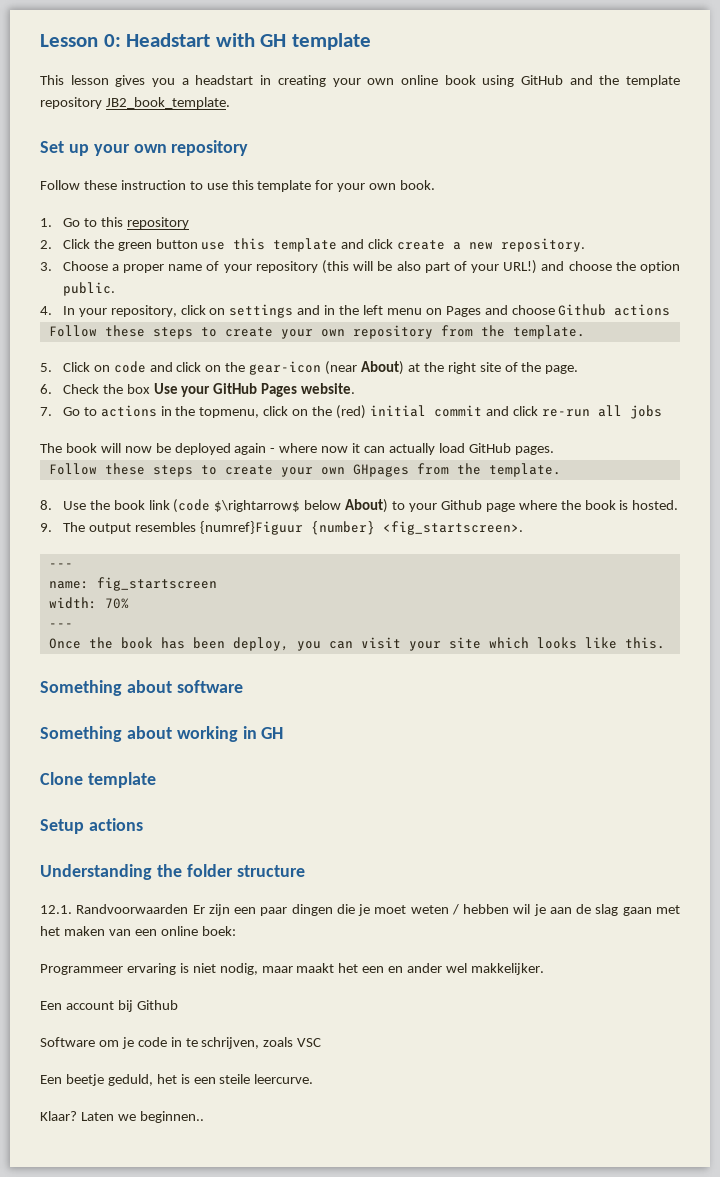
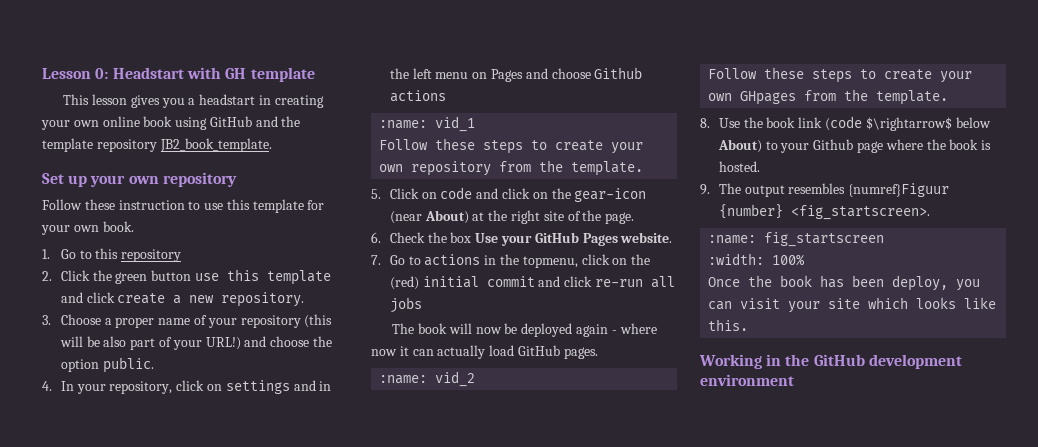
+ :name: vid_1
+ :name: vid_2
  9. The output resembles {numref}Figuur {number} <fig_startscreen>.
- ---
- name: fig_startscreen
+ :name: fig_startscreen
- width: 70%
- ---
+ :width: 100%
- Something about software
- Something about working in GH
- Clone template
- Setup actions
- Understanding the folder structure
- 12.1. Randvoorwaarden Er zijn een paar dingen die je moet weten / hebben wil je aan de slag gaan met het maken van een online boek:
- Programmeer ervaring is niet nodig, maar maakt het een en ander wel makkelijker.
- Een account bij Github
- Software om je code in te schrijven, zoals VSC
- Een beetje geduld, het is een steile leercurve.
- Klaar? Laten we beginnen..
+ Working in the GitHub development environment

